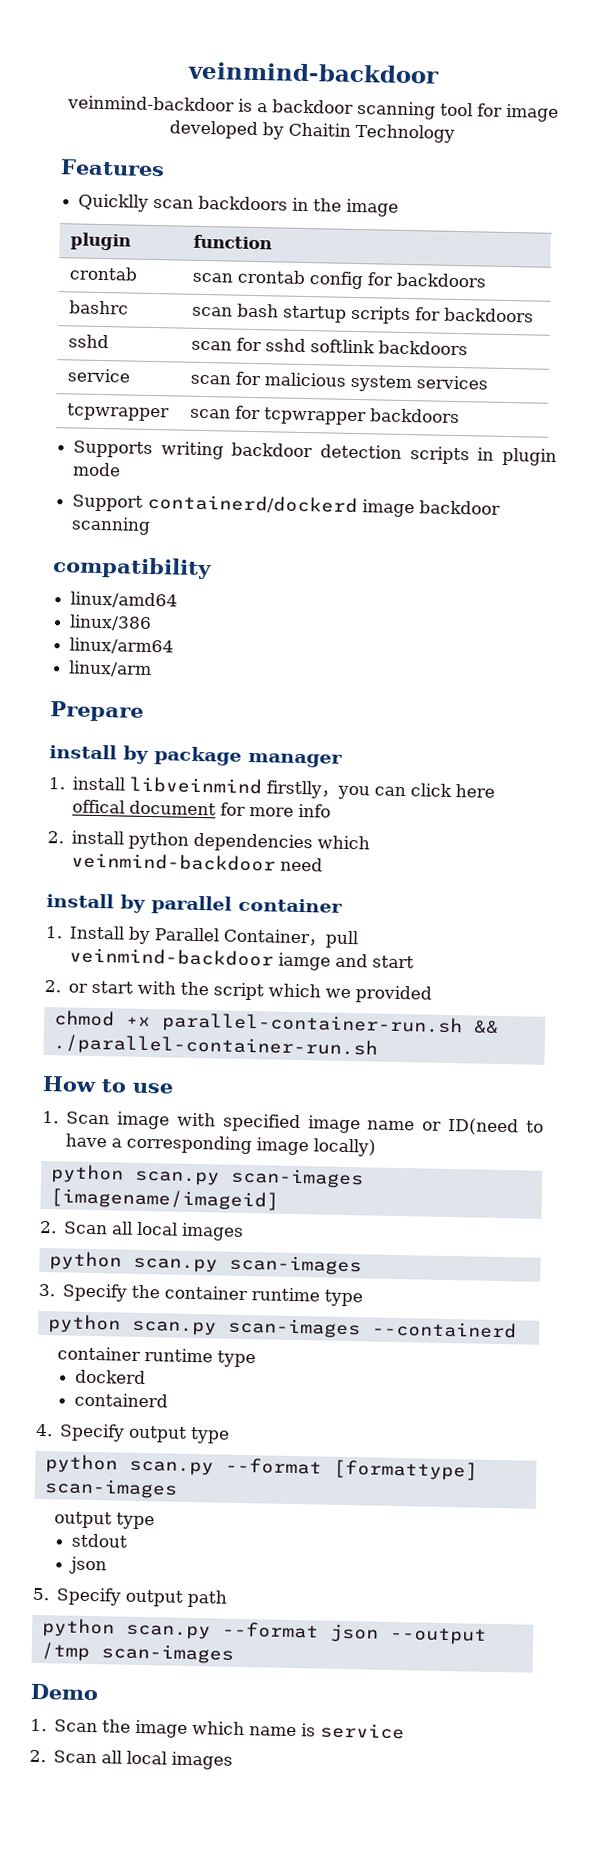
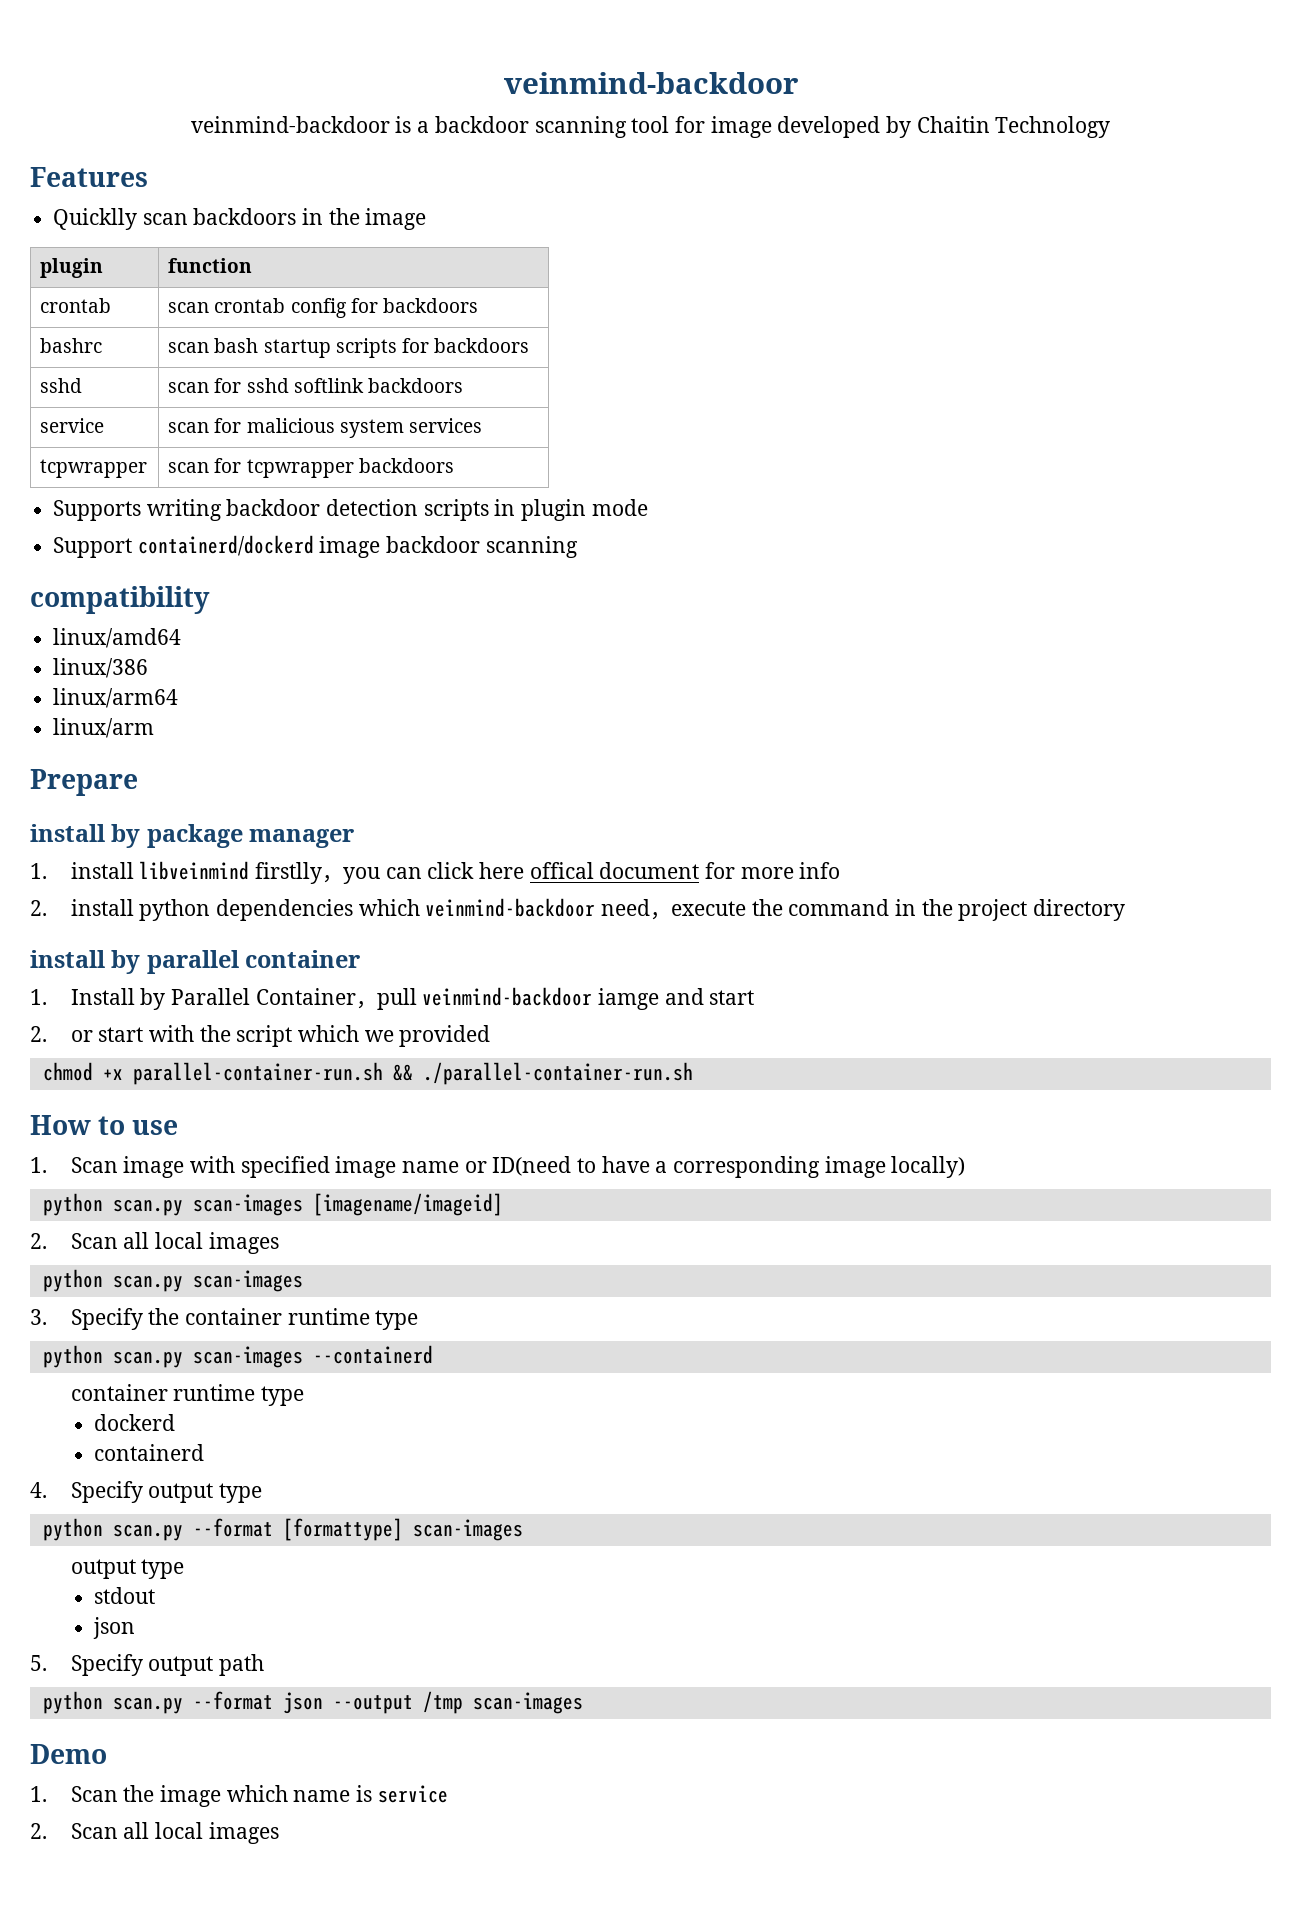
- 2. install python dependencies which veinmind-backdoor need
+ 2. install python dependencies which veinmind-backdoor need，execute the command in the project directory

